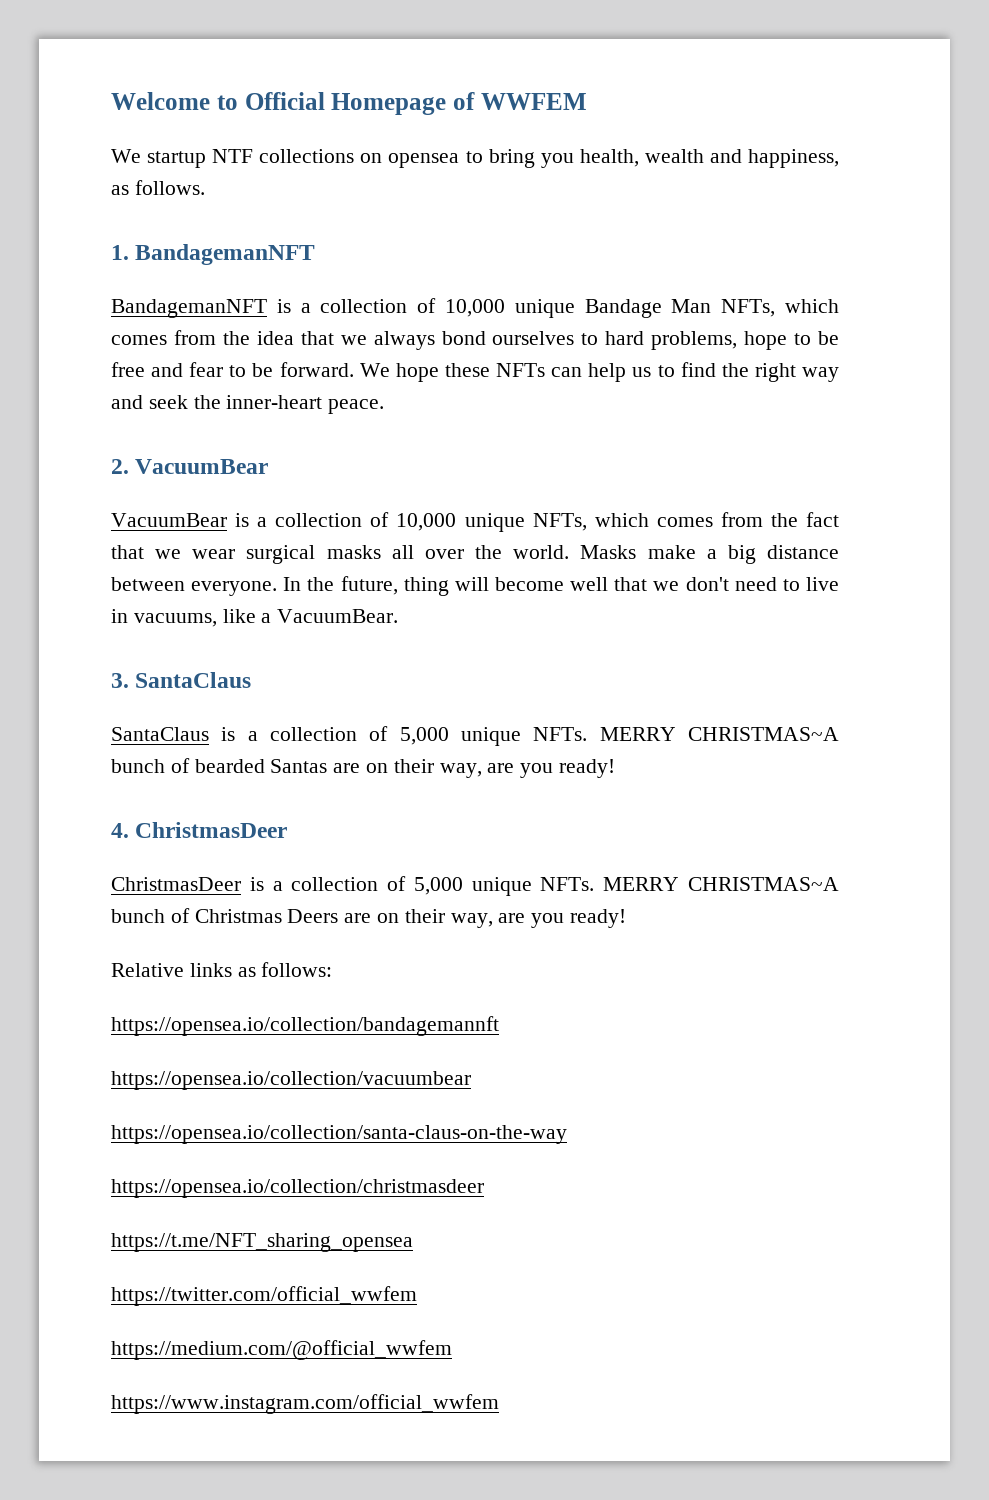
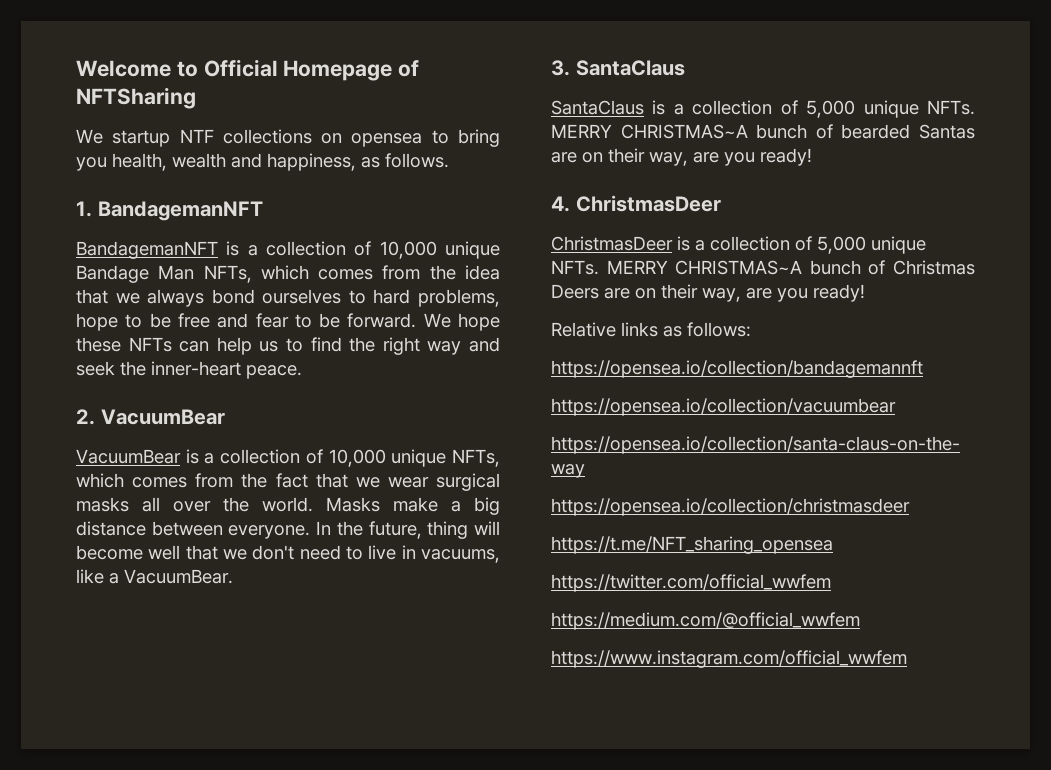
- Welcome to Official Homepage of WWFEM
+ Welcome to Official Homepage of NFTSharing

